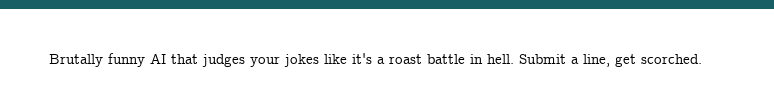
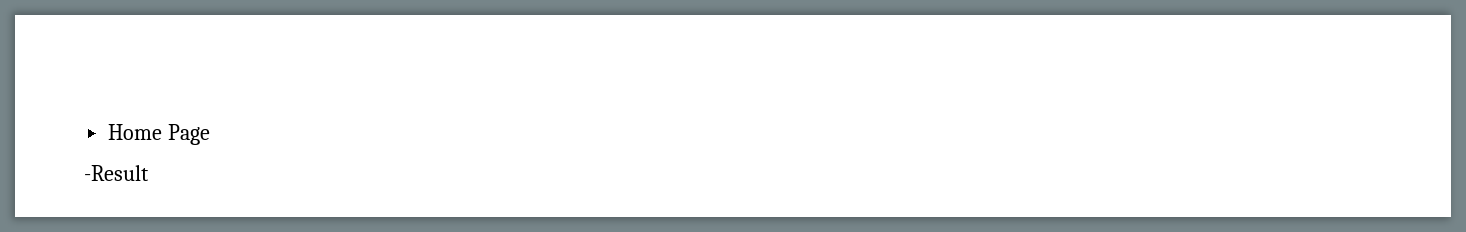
- Brutally funny AI that judges your jokes like it's a roast battle in hell. Submit a line, get scorched.
+ Home Page
+ -Result

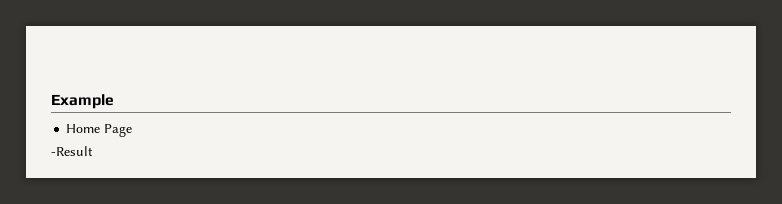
+ Example

